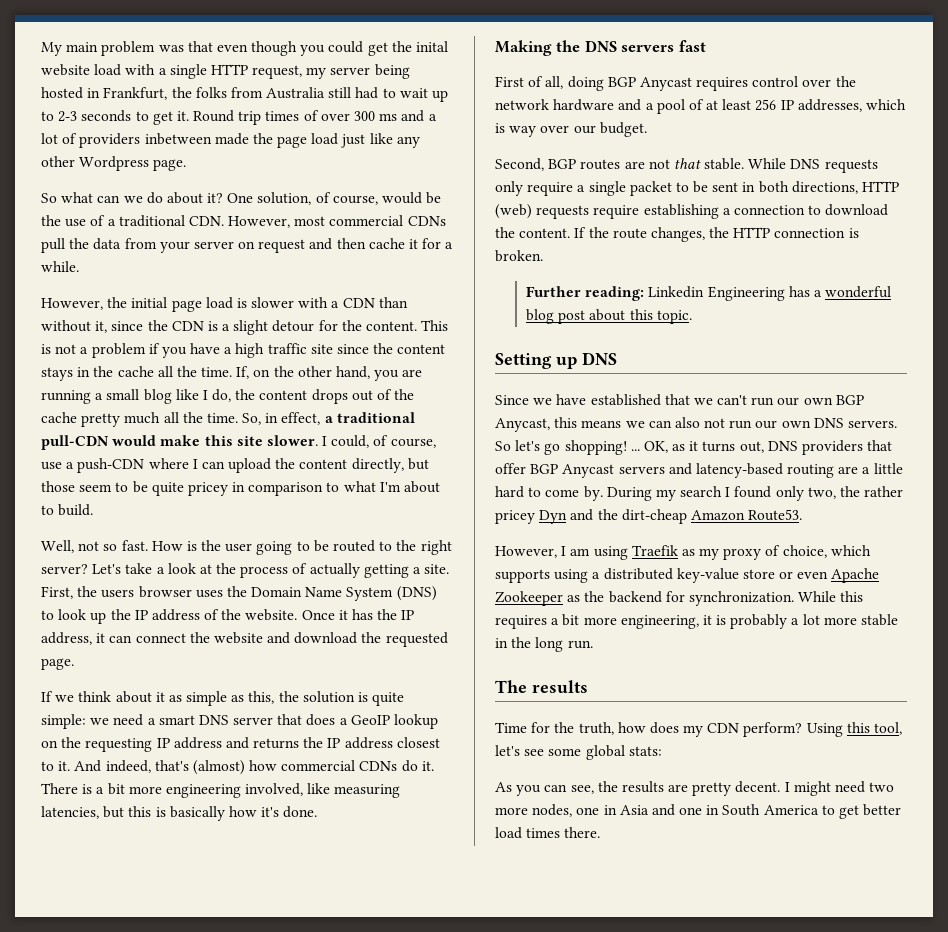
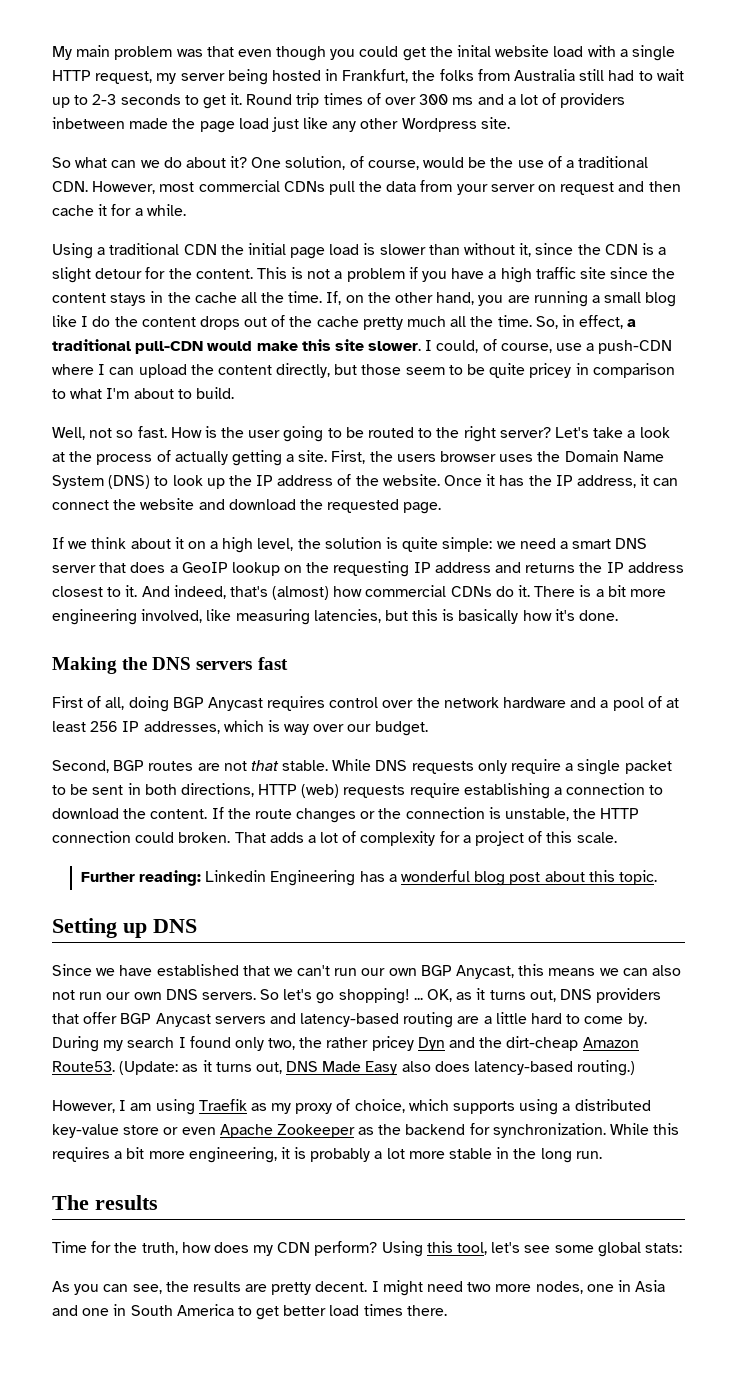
- Round trip times of over 300 ms and a lot of providers inbetween made the page load just like any other Wordpress page.
+ Round trip times of over 300 ms and a lot of providers inbetween made the page load just like any other Wordpress site.
- However, the initial page load is slower with a CDN than without it, since the CDN is a slight detour for the content.
+ Using a traditional CDN the initial page load is slower than without it, since the CDN is a slight detour for the content.
- If, on the other hand, you are running a small blog like I do, the content drops out of the cache pretty much all the time.
+ If, on the other hand, you are running a small blog like I do the content drops out of the cache pretty much all the time.
- If we think about it as simple as this, the solution is quite simple: we need a smart DNS server that does a GeoIP lookup on the requesting IP address and returns the IP address closest to it.
+ If we think about it on a high level, the solution is quite simple: we need a smart DNS server that does a GeoIP lookup on the requesting IP address and returns the IP address closest to it.
- If the route changes, the HTTP connection is broken.
+ If the route changes or the connection is unstable, the HTTP connection could broken. That adds a lot of complexity for a project of this scale.
+ (Update: as it turns out, DNS Made Easy also does latency-based routing.)

